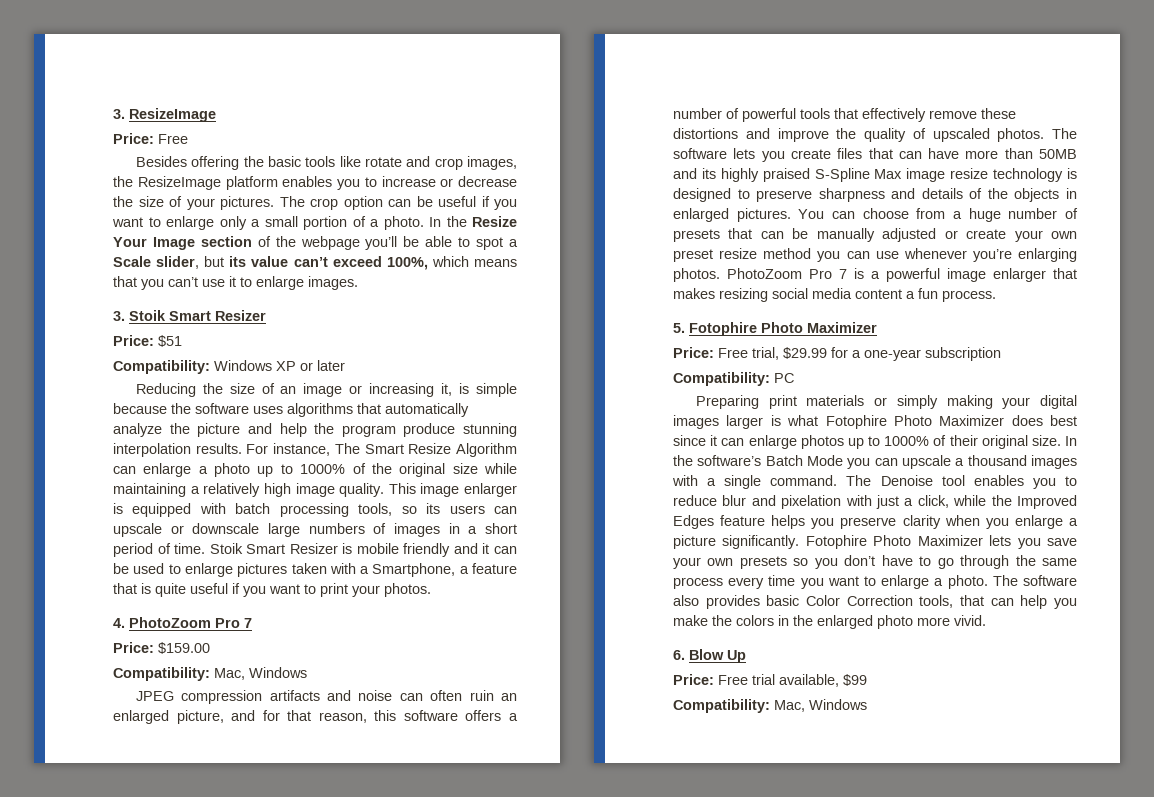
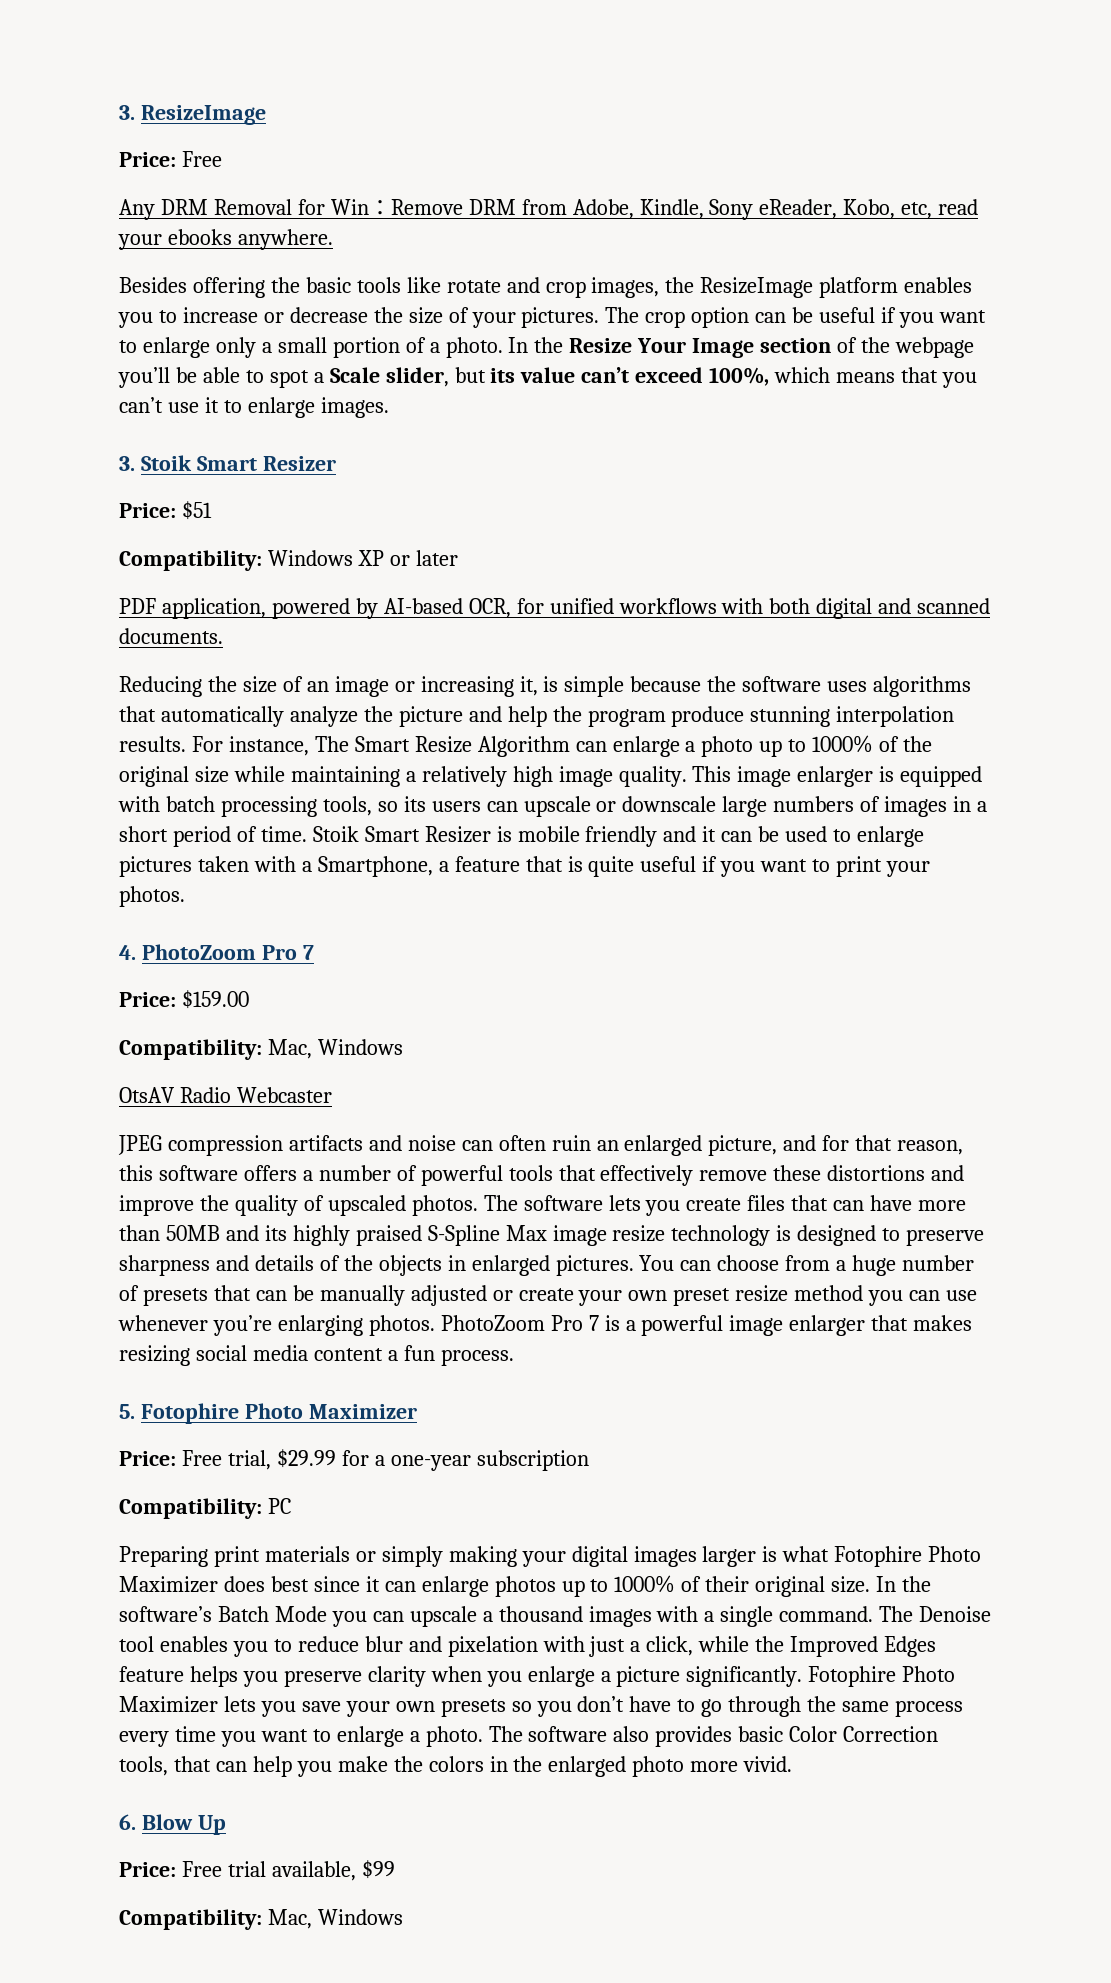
+ Any DRM Removal for Win：Remove DRM from Adobe, Kindle, Sony eReader, Kobo, etc, read your ebooks anywhere.
+ PDF application, powered by AI-based OCR, for unified workflows with both digital and scanned documents.
+ OtsAV Radio Webcaster

